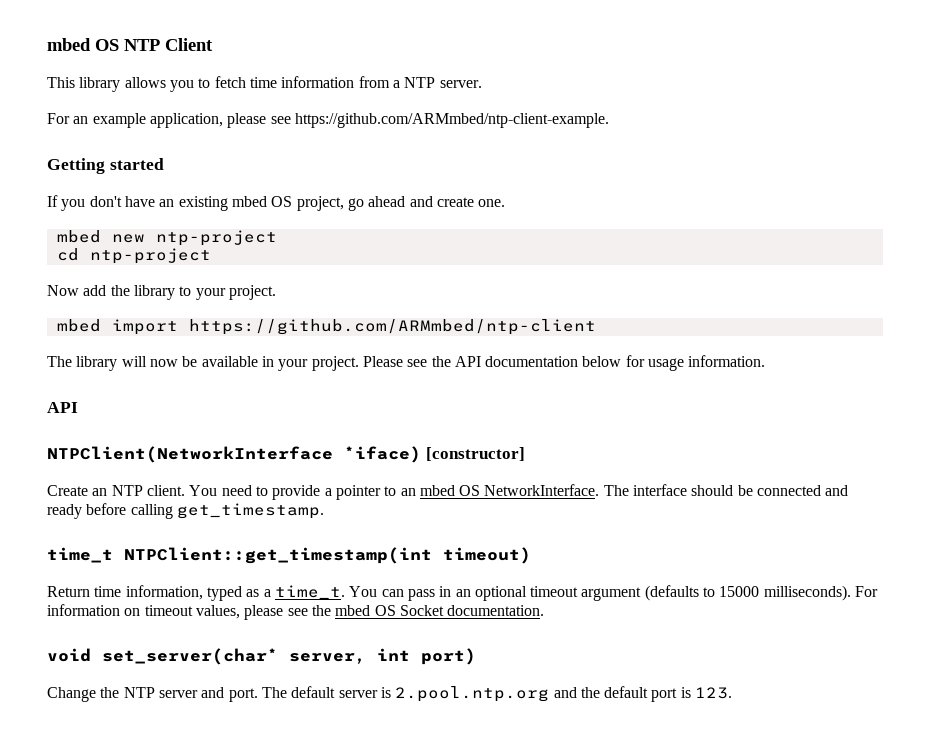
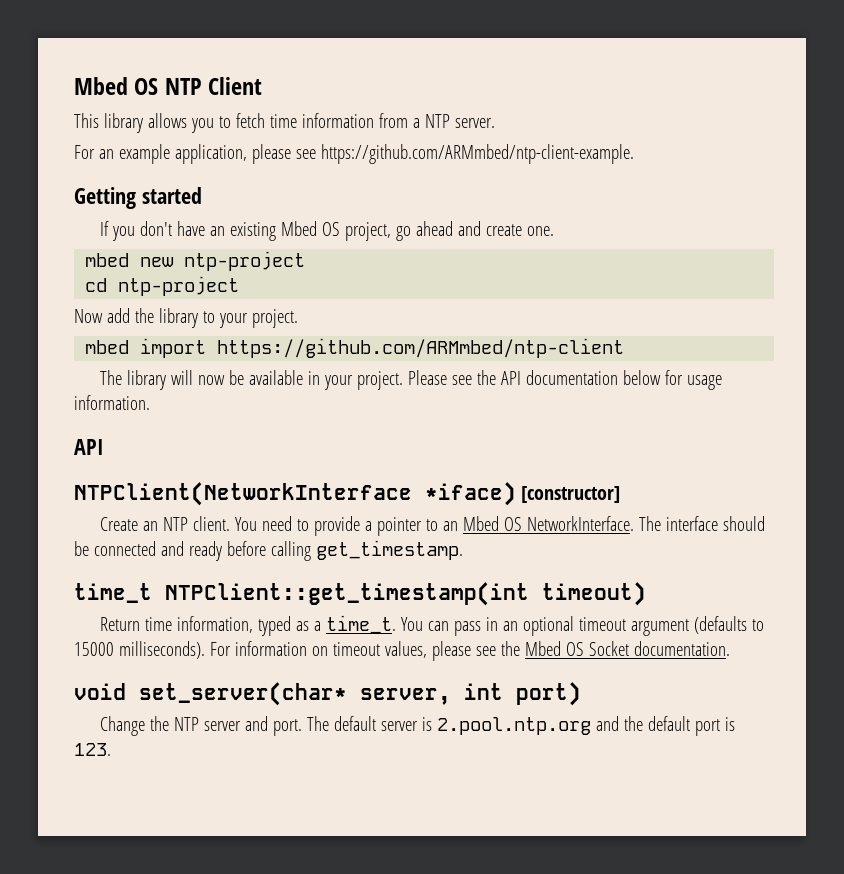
- mbed OS NTP Client
+ Mbed OS NTP Client
- If you don't have an existing mbed OS project, go ahead and create one.
+ If you don't have an existing Mbed OS project, go ahead and create one.
- You need to provide a pointer to an mbed OS NetworkInterface.
+ You need to provide a pointer to an Mbed OS NetworkInterface.
- For information on timeout values, please see the mbed OS Socket documentation.
+ For information on timeout values, please see the Mbed OS Socket documentation.

